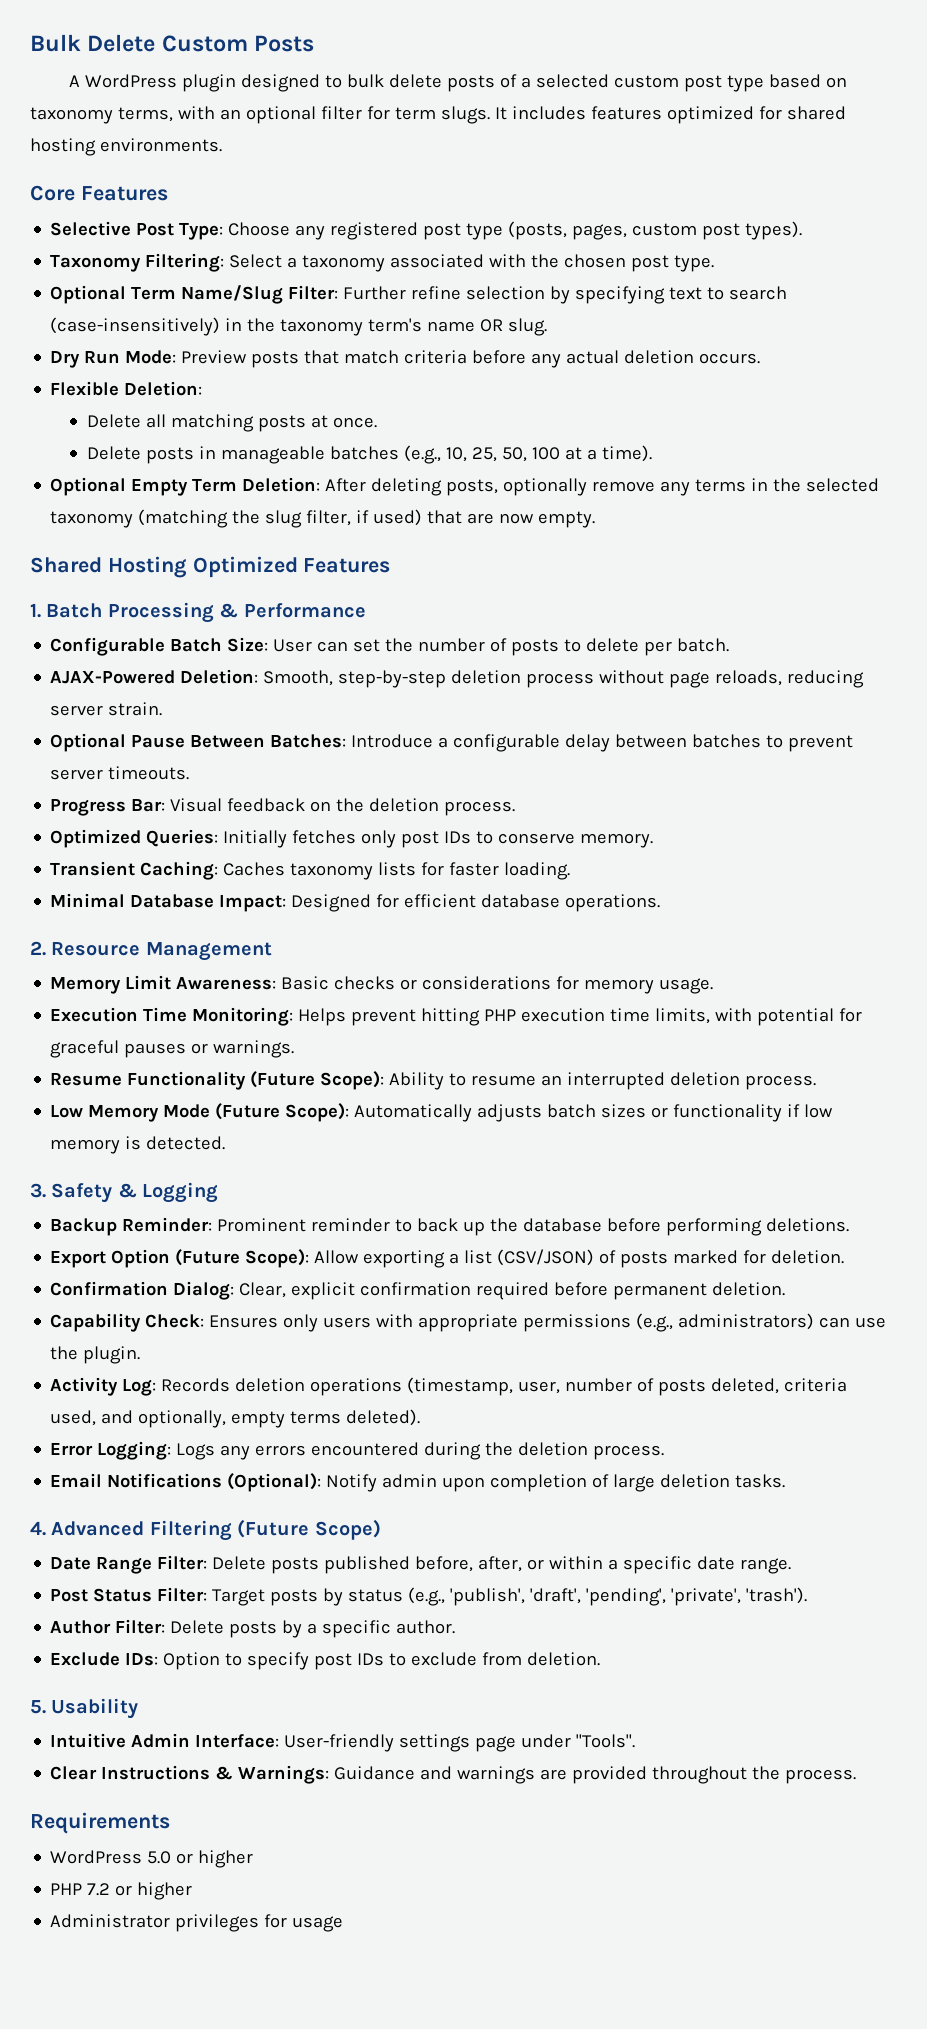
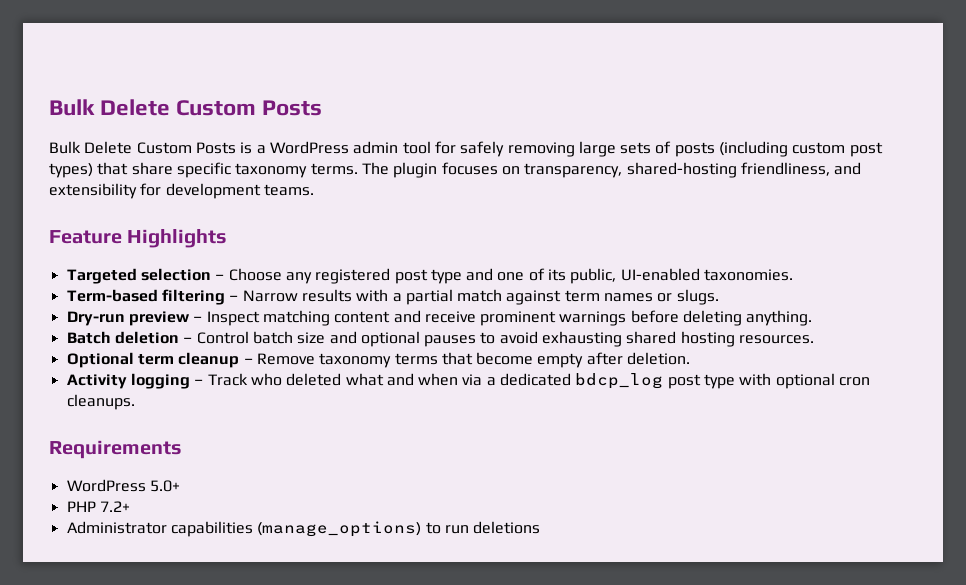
- A WordPress plugin designed to bulk delete posts of a selected custom post type based on taxonomy terms, with an optional filter for term slugs. It includes features optimized for shared hosting environments.
- Core Features
- Selective Post Type: Choose any registered post type (posts, pages, custom post types).
- Taxonomy Filtering: Select a taxonomy associated with the chosen post type.
- Optional Term Name/Slug Filter: Further refine selection by specifying text to search (case-insensitively) in the taxonomy term's name OR slug.
- Dry Run Mode: Preview posts that match criteria before any actual deletion occurs.
- Flexible Deletion:
- Delete all matching posts at once.
- Delete posts in manageable batches (e.g., 10, 25, 50, 100 at a time).
- Optional Empty Term Deletion: After deleting posts, optionally remove any terms in the selected taxonomy (matching the slug filter, if used) that are now empty.
- Shared Hosting Optimized Features
- 1. Batch Processing & Performance
- Configurable Batch Size: User can set the number of posts to delete per batch.
- AJAX-Powered Deletion: Smooth, step-by-step deletion process without page reloads, reducing server strain.
- Optional Pause Between Batches: Introduce a configurable delay between batches to prevent server timeouts.
- Progress Bar: Visual feedback on the deletion process.
- Optimized Queries: Initially fetches only post IDs to conserve memory.
- Transient Caching: Caches taxonomy lists for faster loading.
- Minimal Database Impact: Designed for efficient database operations.
- 2. Resource Management
- Memory Limit Awareness: Basic checks or considerations for memory usage.
- Execution Time Monitoring: Helps prevent hitting PHP execution time limits, with potential for graceful pauses or warnings.
- Resume Functionality (Future Scope): Ability to resume an interrupted deletion process.
- Low Memory Mode (Future Scope): Automatically adjusts batch sizes or functionality if low memory is detected.
- 3. Safety & Logging
- Backup Reminder: Prominent reminder to back up the database before performing deletions.
- Export Option (Future Scope): Allow exporting a list (CSV/JSON) of posts marked for deletion.
- Confirmation Dialog: Clear, explicit confirmation required before permanent deletion.
- Capability Check: Ensures only users with appropriate permissions (e.g., administrators) can use the plugin.
- Activity Log: Records deletion operations (timestamp, user, number of posts deleted, criteria used, and optionally, empty terms deleted).
- Error Logging: Logs any errors encountered during the deletion process.
- Email Notifications (Optional): Notify admin upon completion of large deletion tasks.
- 4. Advanced Filtering (Future Scope)
- Date Range Filter: Delete posts published before, after, or within a specific date range.
- Post Status Filter: Target posts by status (e.g., 'publish', 'draft', 'pending', 'private', 'trash').
- Author Filter: Delete posts by a specific author.
- Exclude IDs: Option to specify post IDs to exclude from deletion.
- 5. Usability
- Intuitive Admin Interface: User-friendly settings page under "Tools".
- Clear Instructions & Warnings: Guidance and warnings are provided throughout the process.
+ Bulk Delete Custom Posts is a WordPress admin tool for safely removing large sets of posts (including custom post types) that share specific taxonomy terms. The plugin focuses on transparency, shared-hosting friendliness, and extensibility for development teams.
+ Feature Highlights
+ Targeted selection – Choose any registered post type and one of its public, UI-enabled taxonomies.
+ Term-based filtering – Narrow results with a partial match against term names or slugs.
+ Dry-run preview – Inspect matching content and receive prominent warnings before deleting anything.
+ Batch deletion – Control batch size and optional pauses to avoid exhausting shared hosting resources.
+ Optional term cleanup – Remove taxonomy terms that become empty after deletion.
+ Activity logging – Track who deleted what and when via a dedicated bdcp_log post type with optional cron cleanups.
  Requirements
- WordPress 5.0 or higher
- PHP 7.2 or higher
- Administrator privileges for usage
+ WordPress 5.0+
+ PHP 7.2+
+ Administrator capabilities (manage_options) to run deletions

